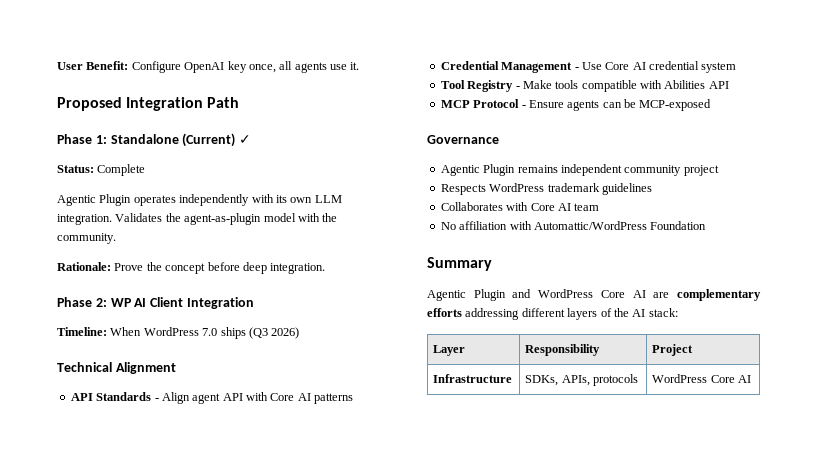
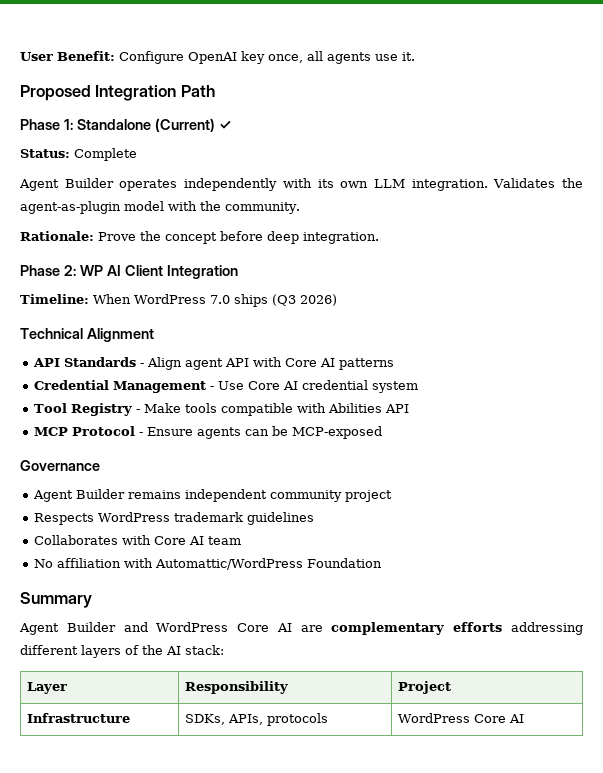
- Agentic Plugin operates independently with its own LLM integration.
+ Agent Builder operates independently with its own LLM integration.
- Agentic Plugin remains independent community project
+ Agent Builder remains independent community project
- Agentic Plugin and WordPress Core AI are complementary efforts addressing different layers of the AI stack:
+ Agent Builder and WordPress Core AI are complementary efforts addressing different layers of the AI stack:

